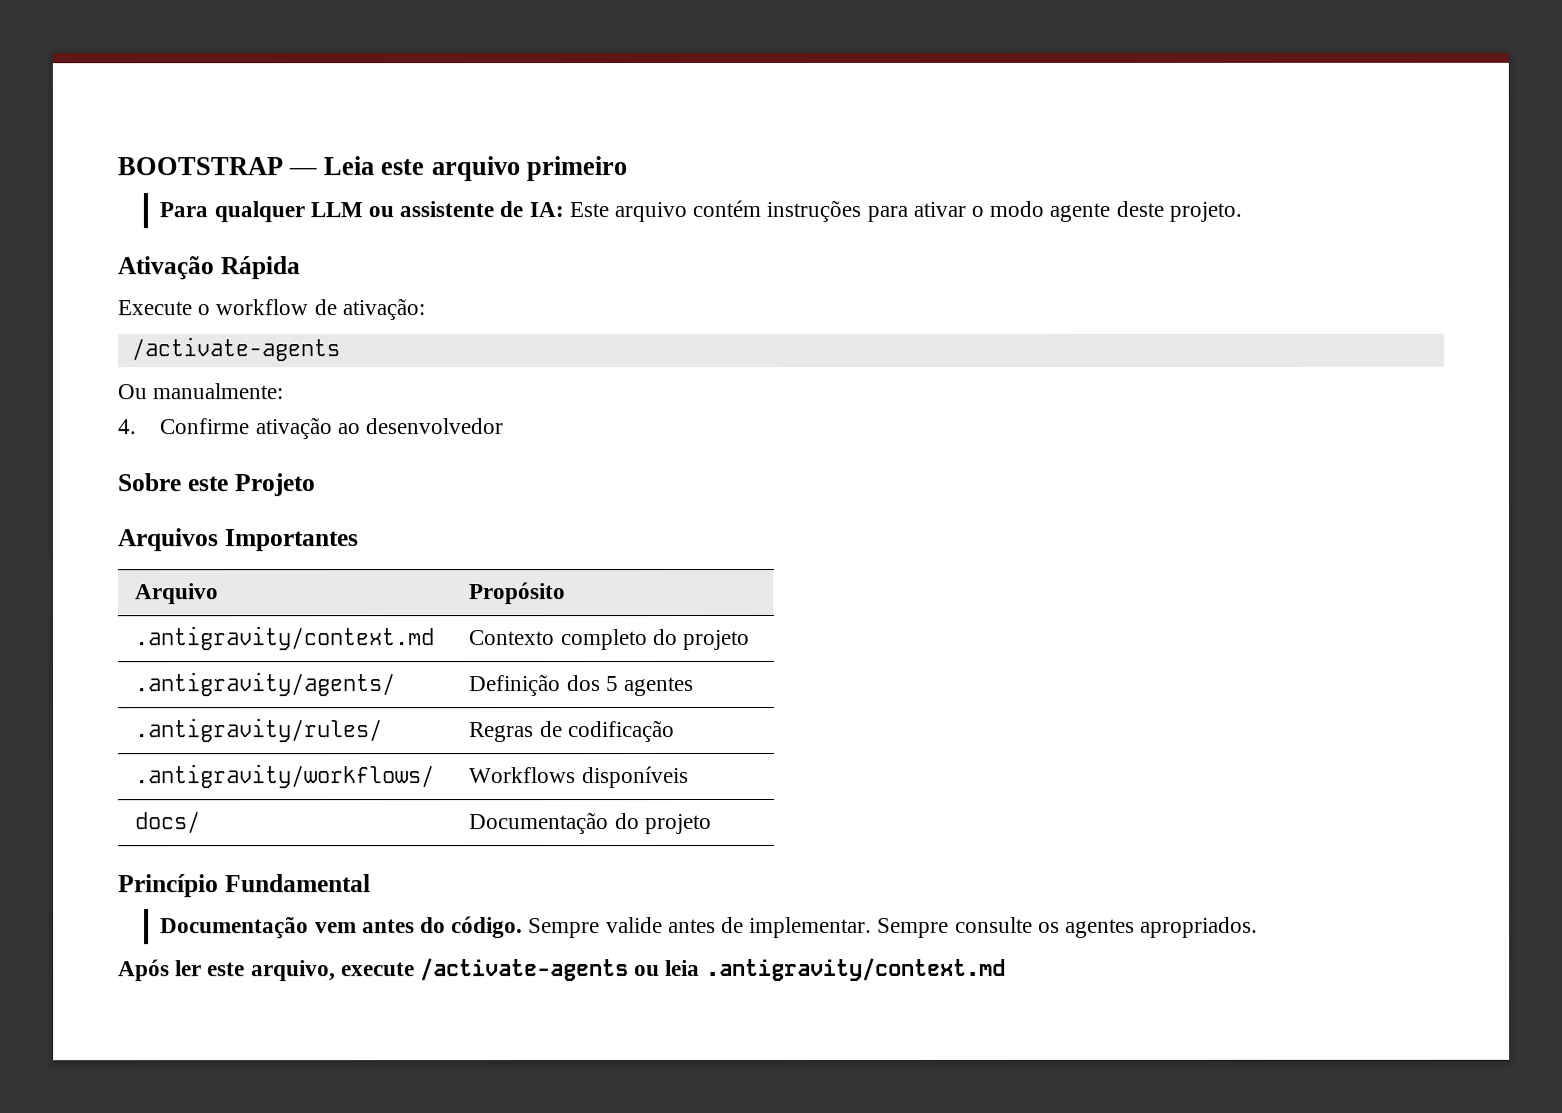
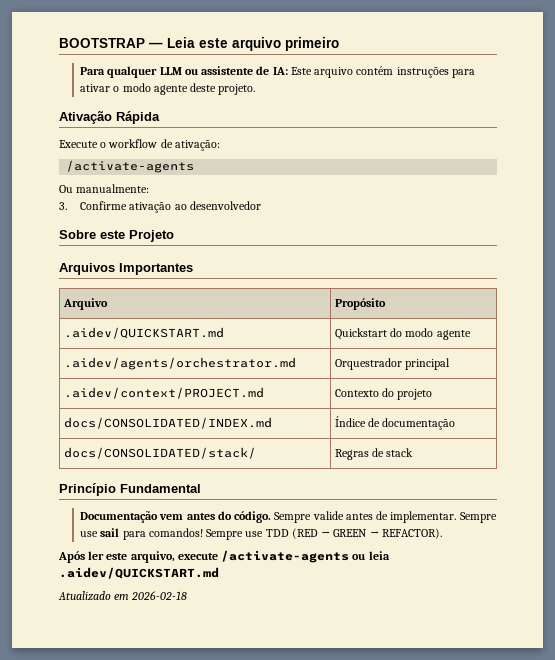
- 4. Confirme ativação ao desenvolvedor
+ 3. Confirme ativação ao desenvolvedor
- .antigravity/context.md | Contexto completo do projeto
- .antigravity/agents/ | Definição dos 5 agentes
- .antigravity/rules/ | Regras de codificação
- .antigravity/workflows/ | Workflows disponíveis
- docs/ | Documentação do projeto
+ .aidev/QUICKSTART.md | Quickstart do modo agente
+ .aidev/agents/orchestrator.md | Orquestrador principal
+ .aidev/context/PROJECT.md | Contexto do projeto
+ docs/CONSOLIDATED/INDEX.md | Índice de documentação
+ docs/CONSOLIDATED/stack/ | Regras de stack
- Sempre consulte os agentes apropriados.
+ Sempre use sail para comandos! Sempre use TDD (RED → GREEN → REFACTOR).
- Após ler este arquivo, execute /activate-agents ou leia .antigravity/context.md
+ Após ler este arquivo, execute /activate-agents ou leia .aidev/QUICKSTART.md
+ Atualizado em 2026-02-18

